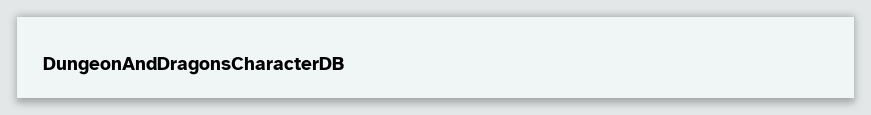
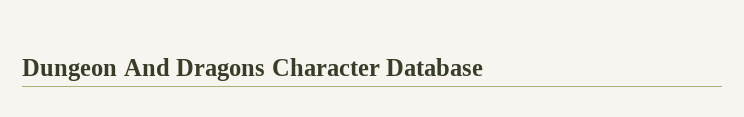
- DungeonAndDragonsCharacterDB
+ Dungeon And Dragons Character Database

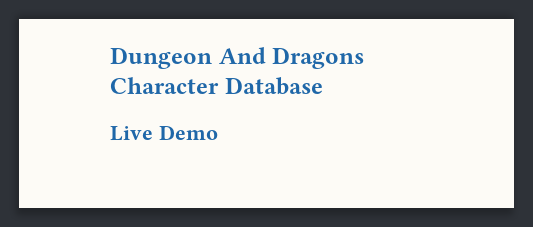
+ Live Demo

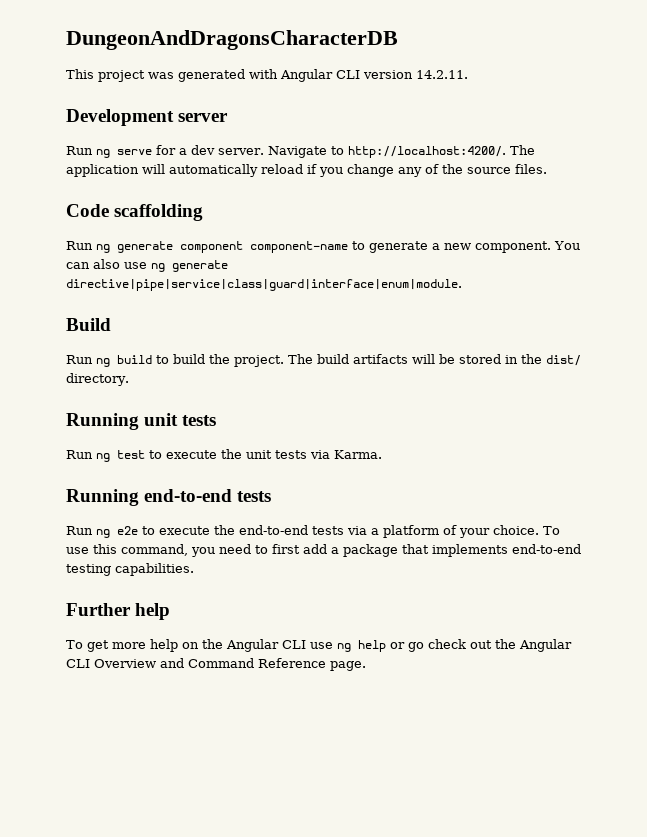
- Dungeon And Dragons Character Database
- Live Demo
+ DungeonAndDragonsCharacterDB
+ This project was generated with Angular CLI version 14.2.11.
+ Development server
+ Run ng serve for a dev server. Navigate to http://localhost:4200/. The application will automatically reload if you change any of the source files.
+ Code scaffolding
+ Run ng generate component component-name to generate a new component. You can also use ng generate directive|pipe|service|class|guard|interface|enum|module.
+ Build
+ Run ng build to build the project. The build artifacts will be stored in the dist/ directory.
+ Running unit tests
+ Run ng test to execute the unit tests via Karma.
+ Running end-to-end tests
+ Run ng e2e to execute the end-to-end tests via a platform of your choice. To use this command, you need to first add a package that implements end-to-end testing capabilities.
+ Further help
+ To get more help on the Angular CLI use ng help or go check out the Angular CLI Overview and Command Reference page.

